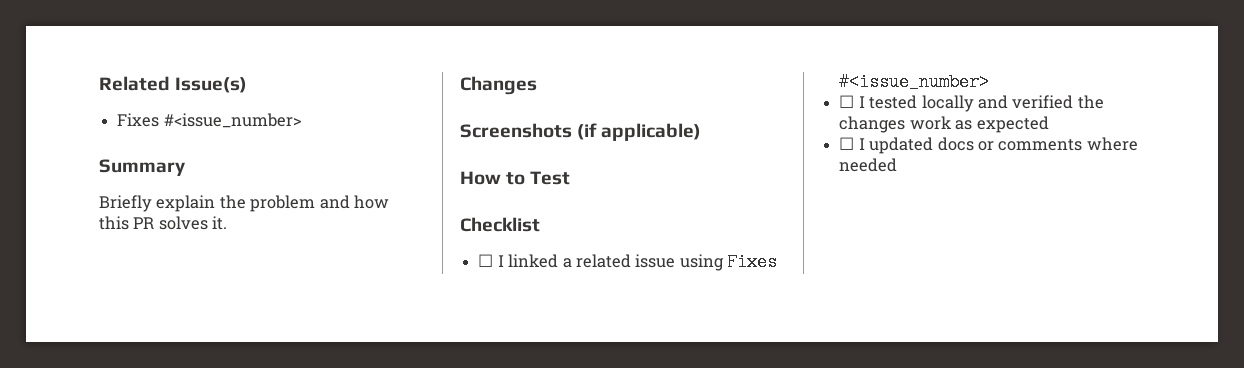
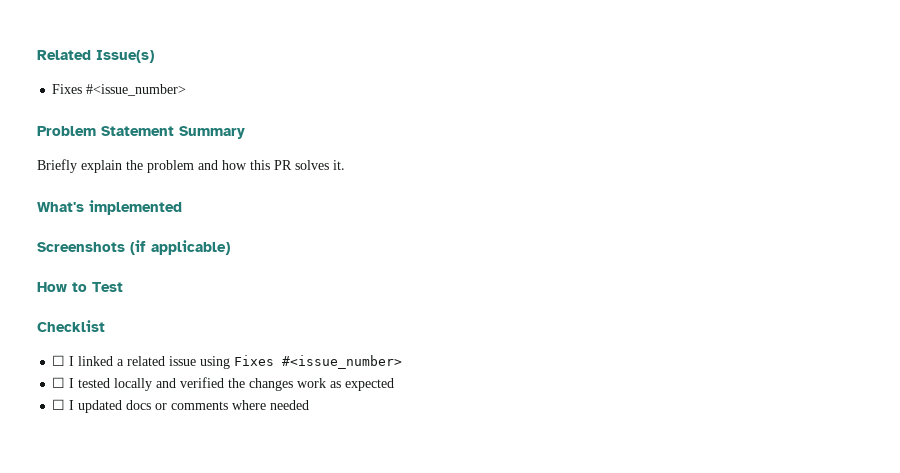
- Summary
+ Problem Statement Summary
- Changes
+ What's implemented

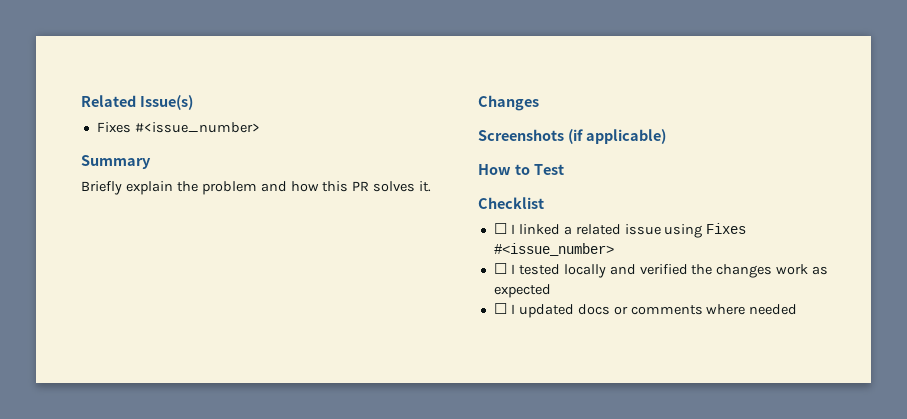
- Problem Statement Summary
+ Summary
- What's implemented
+ Changes

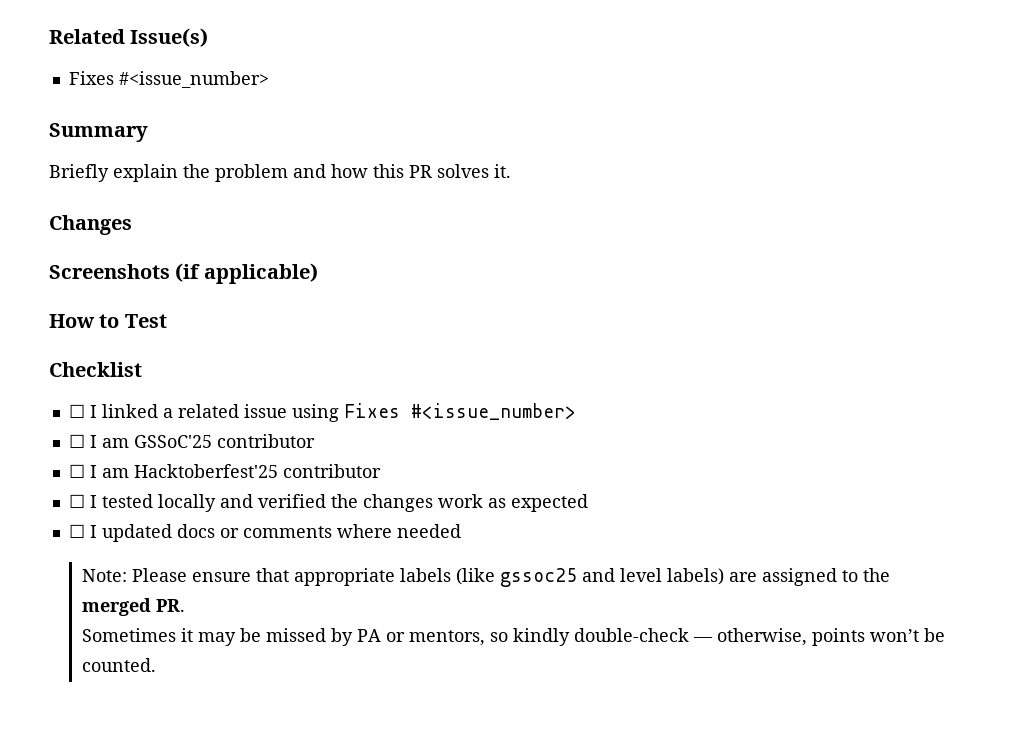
+ ☐ I am GSSoC'25 contributor
+ ☐ I am Hacktoberfest'25 contributor
+ Note: Please ensure that appropriate labels (like gssoc25 and level labels) are assigned to the merged PR.
+ Sometimes it may be missed by PA or mentors, so kindly double-check — otherwise, points won’t be counted.

